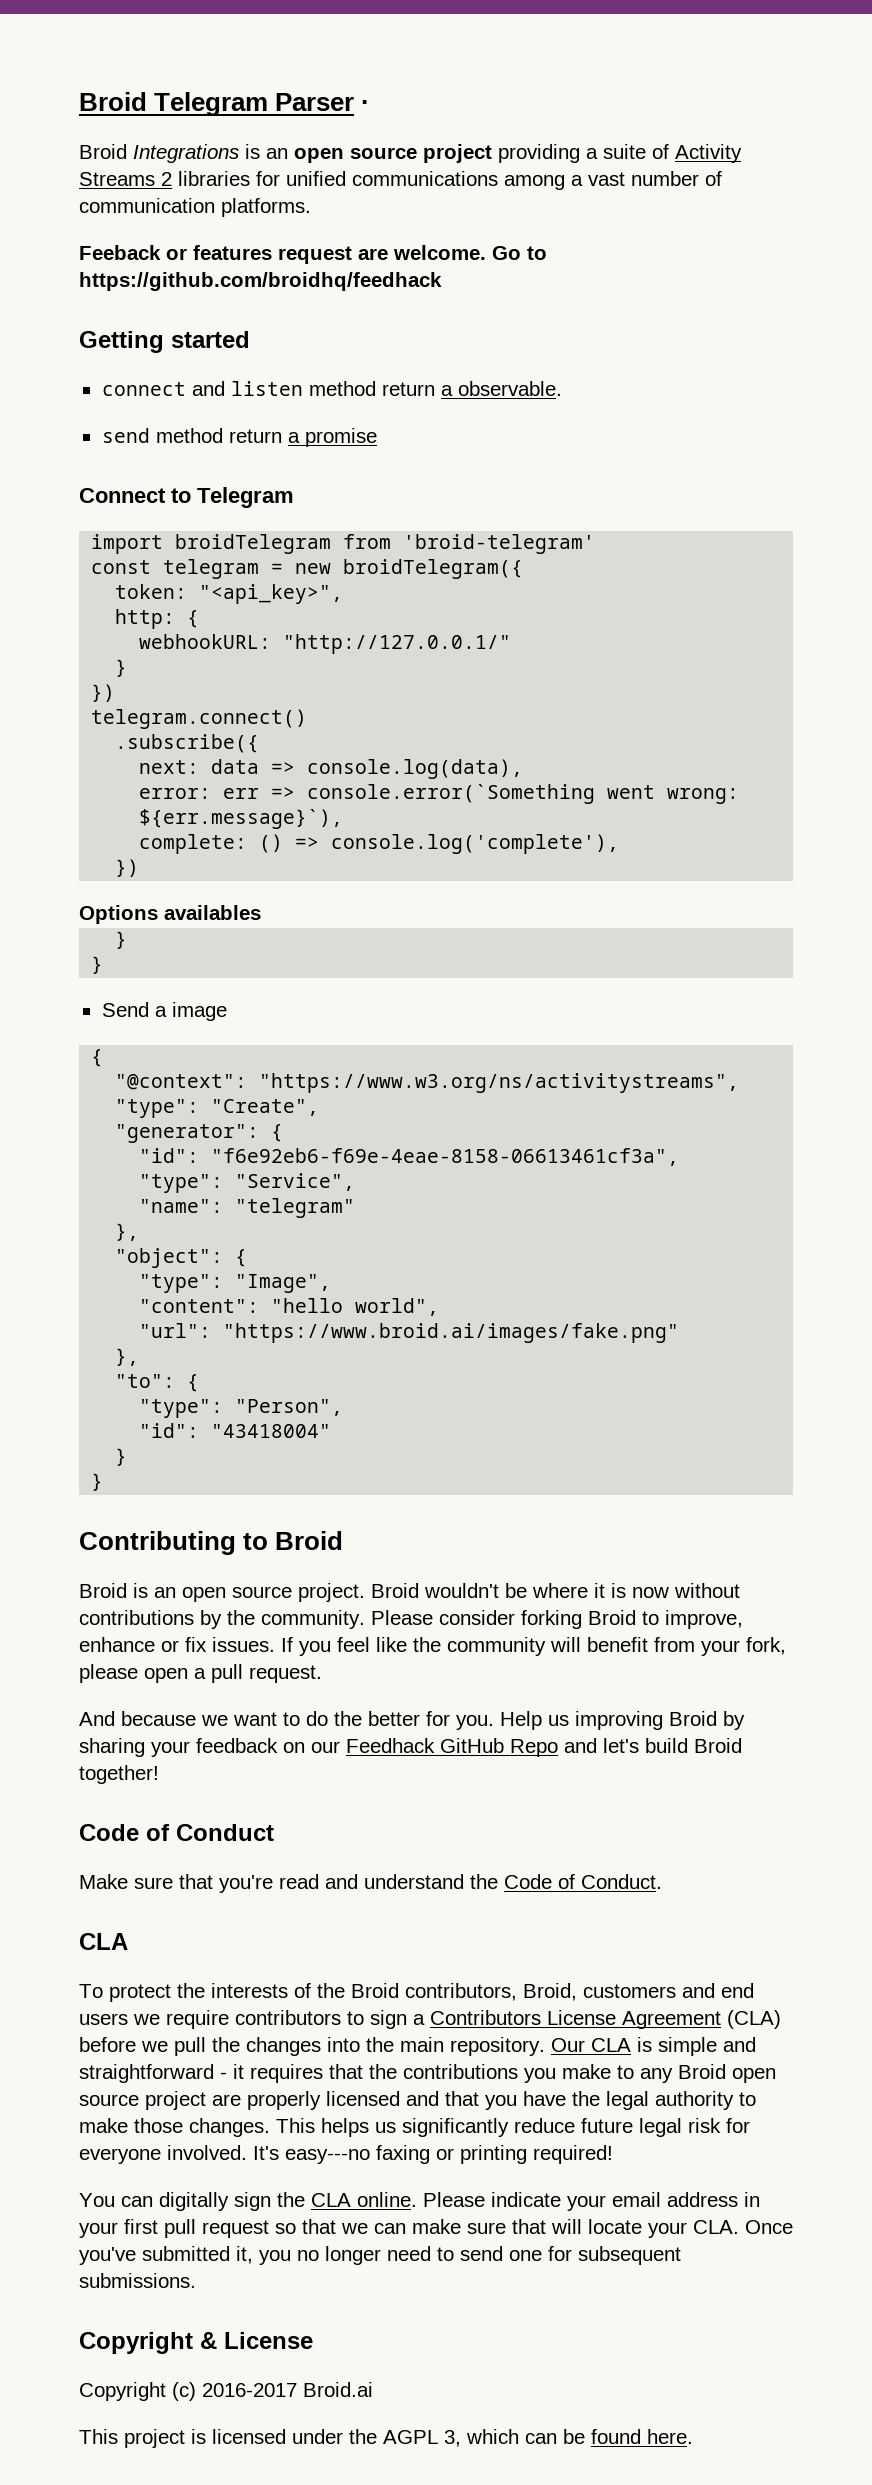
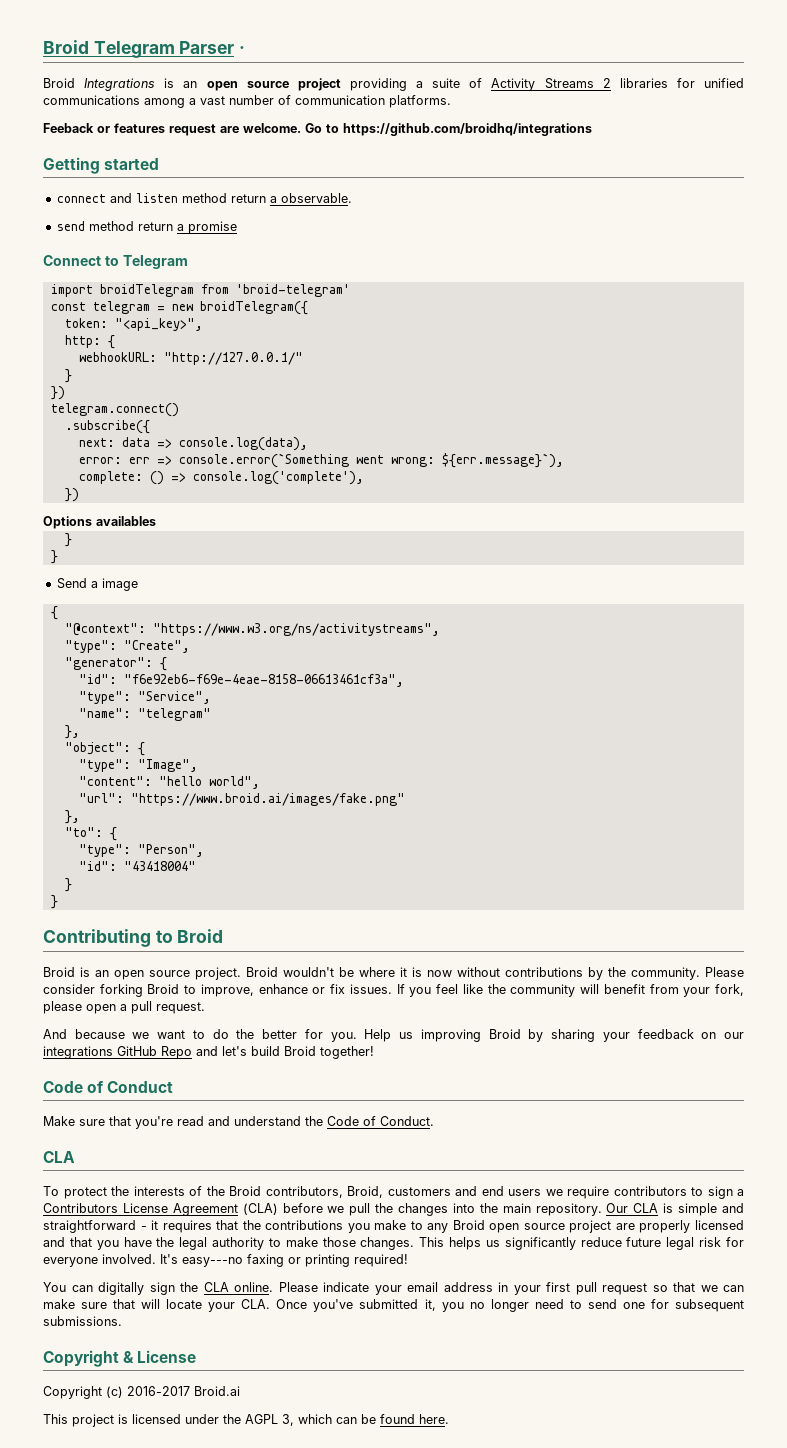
- Go to https://github.com/broidhq/feedhack
+ Go to https://github.com/broidhq/integrations
- Help us improving Broid by sharing your feedback on our Feedhack GitHub Repo and let's build Broid together!
+ Help us improving Broid by sharing your feedback on our integrations GitHub Repo and let's build Broid together!

